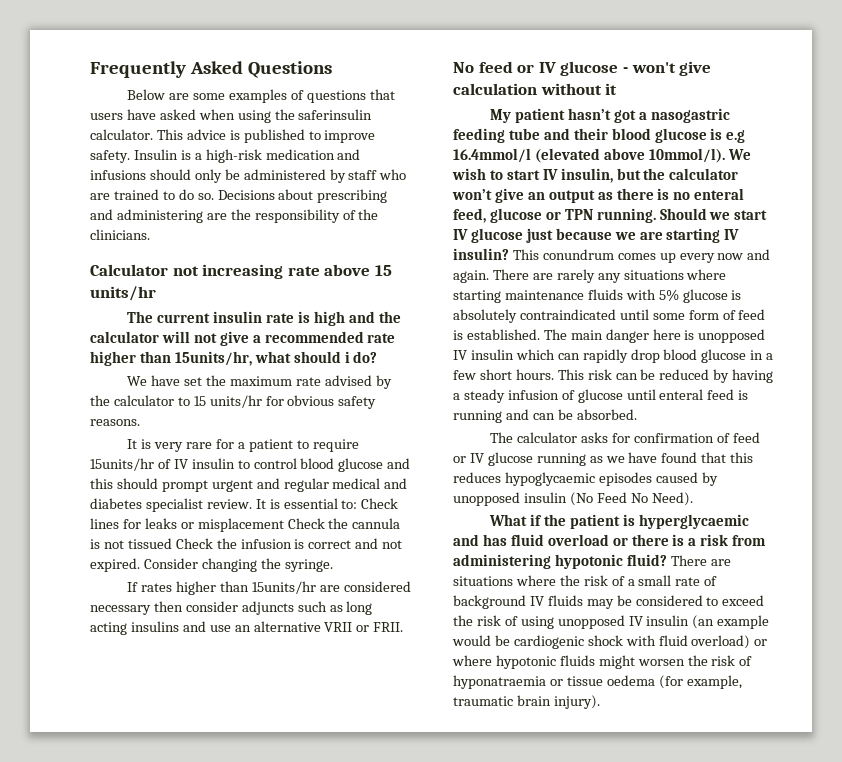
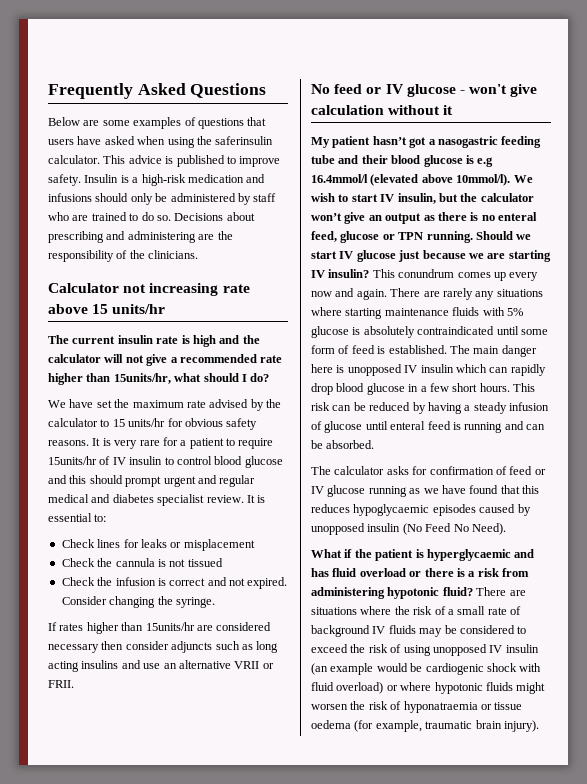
- The current insulin rate is high and the calculator will not give a recommended rate higher than 15units/hr, what should i do?
+ The current insulin rate is high and the calculator will not give a recommended rate higher than 15units/hr, what should I do?
- We have set the maximum rate advised by the calculator to 15 units/hr for obvious safety reasons.
- It is very rare for a patient to require 15units/hr of IV insulin to control blood glucose and this should prompt urgent and regular medical and diabetes specialist review.
+ We have set the maximum rate advised by the calculator to 15 units/hr for obvious safety reasons. It is very rare for a patient to require 15units/hr of IV insulin to control blood glucose and this should prompt urgent and regular medical and diabetes specialist review.
- It is essential to: Check lines for leaks or misplacement Check the cannula is not tissued Check the infusion is correct and not expired.
+ It is essential to:
+ Check lines for leaks or misplacement
+ Check the cannula is not tissued
+ Check the infusion is correct and not expired.

